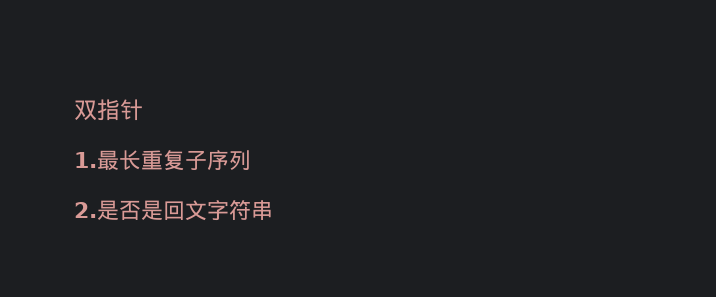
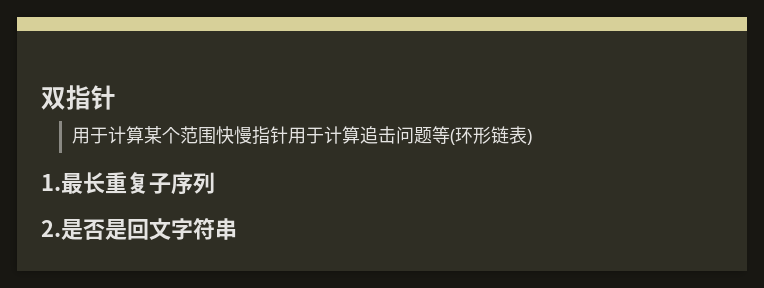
+ 用于计算某个范围快慢指针用于计算追击问题等(环形链表)

